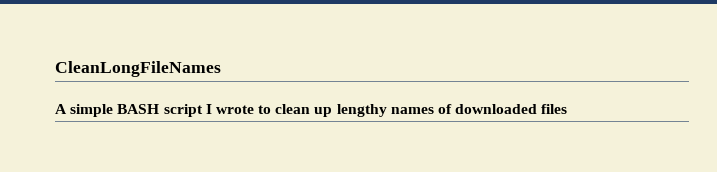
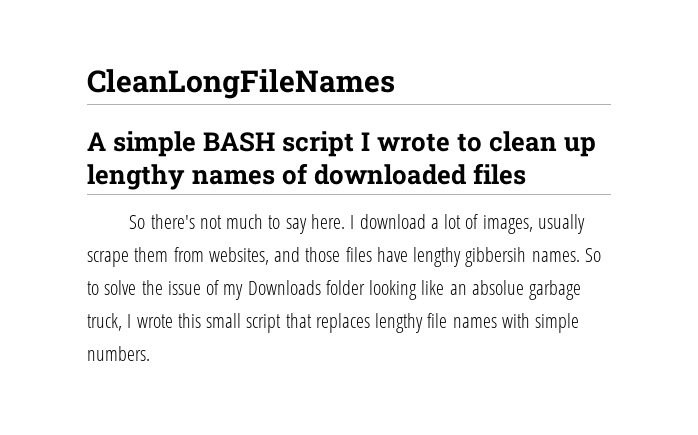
+ So there's not much to say here. I download a lot of images, usually scrape them from websites, and those files have lengthy gibbersih names. So to solve the issue of my Downloads folder looking like an absolue garbage truck, I wrote this small script that replaces lengthy file names with simple numbers.

